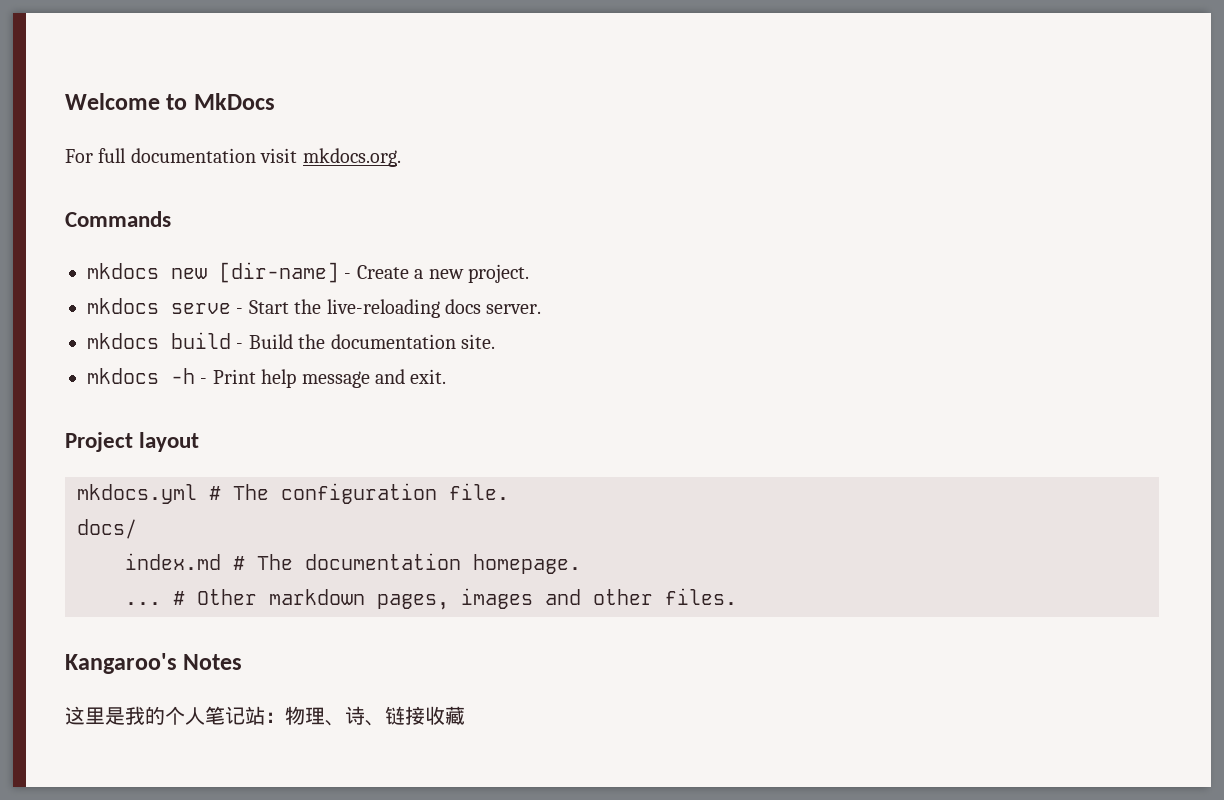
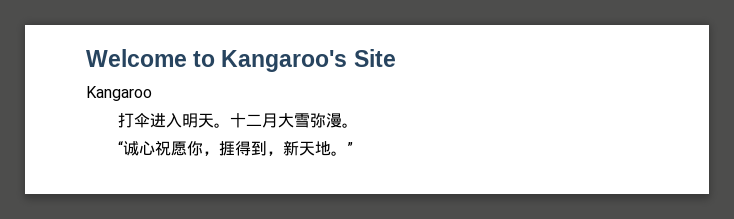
- Welcome to MkDocs
- For full documentation visit mkdocs.org.
- Commands
- mkdocs new [dir-name] - Create a new project.
- mkdocs serve - Start the live-reloading docs server.
- mkdocs build - Build the documentation site.
- mkdocs -h - Print help message and exit.
- Project layout
- mkdocs.yml # The configuration file.
- docs/
- index.md # The documentation homepage.
- ... # Other markdown pages, images and other files.
- Kangaroo's Notes
- 这里是我的个人笔记站：物理、诗、链接收藏
+ Welcome to Kangaroo's Site
+ Kangaroo
+ 打伞进入明天。十二月大雪弥漫。
+ “诚心祝愿你，捱得到，新天地。”

